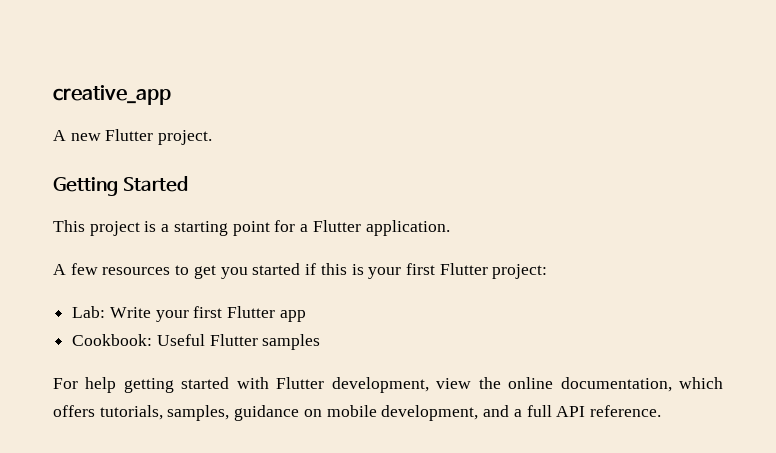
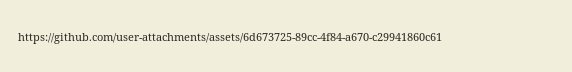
- creative_app
- A new Flutter project.
- Getting Started
- This project is a starting point for a Flutter application.
- A few resources to get you started if this is your first Flutter project:
- Lab: Write your first Flutter app
- Cookbook: Useful Flutter samples
- For help getting started with Flutter development, view the online documentation, which offers tutorials, samples, guidance on mobile development, and a full API reference.
+ https://github.com/user-attachments/assets/6d673725-89cc-4f84-a670-c29941860c61

